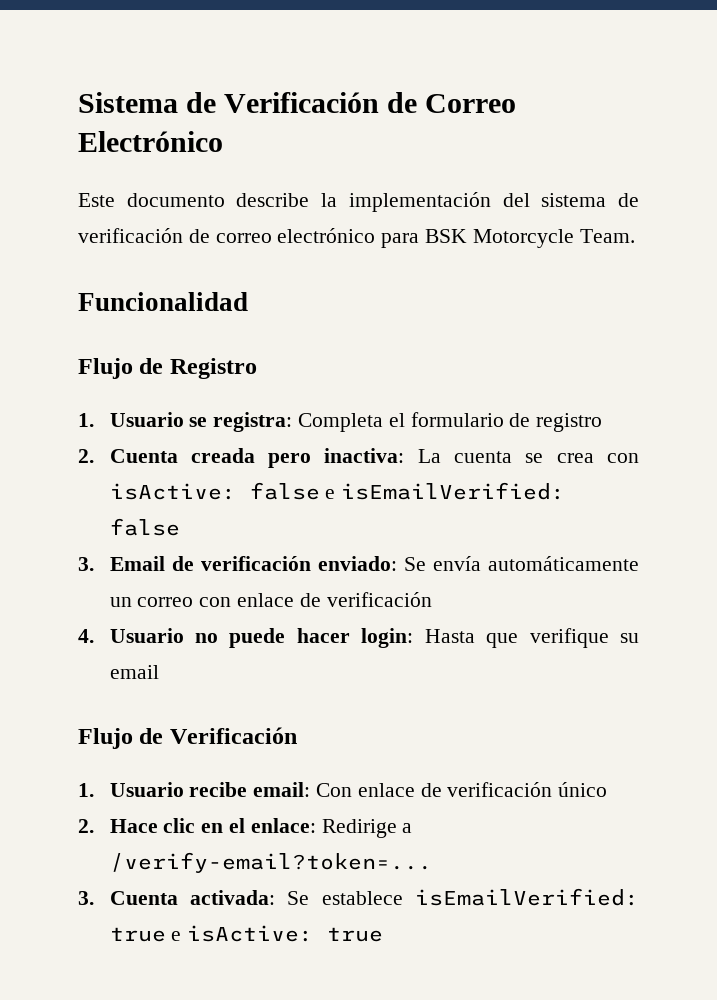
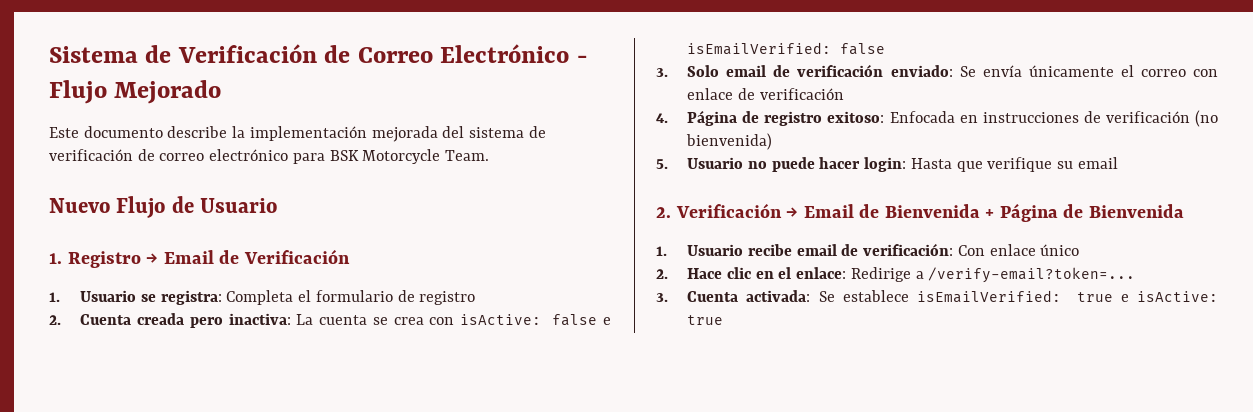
- Sistema de Verificación de Correo Electrónico
+ Sistema de Verificación de Correo Electrónico - Flujo Mejorado
- Este documento describe la implementación del sistema de verificación de correo electrónico para BSK Motorcycle Team.
+ Este documento describe la implementación mejorada del sistema de verificación de correo electrónico para BSK Motorcycle Team.
- Funcionalidad
- Flujo de Registro
+ Nuevo Flujo de Usuario
+ 1. Registro → Email de Verificación
- 3. Email de verificación enviado: Se envía automáticamente un correo con enlace de verificación
+ 3. Solo email de verificación enviado: Se envía únicamente el correo con enlace de verificación
- 4. Usuario no puede hacer login: Hasta que verifique su email
+ 4. Página de registro exitoso: Enfocada en instrucciones de verificación (no bienvenida)
+ 5. Usuario no puede hacer login: Hasta que verifique su email
- Flujo de Verificación
- 1. Usuario recibe email: Con enlace de verificación único
+ 2. Verificación → Email de Bienvenida + Página de Bienvenida
+ 1. Usuario recibe email de verificación: Con enlace único

